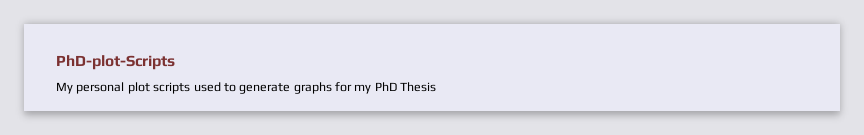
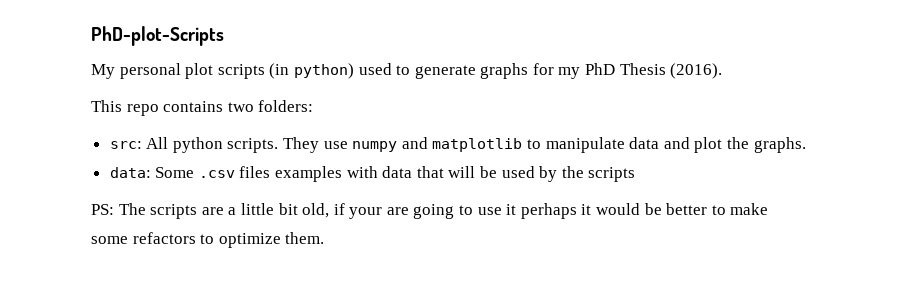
- My personal plot scripts used to generate graphs for my PhD Thesis
+ My personal plot scripts (in python) used to generate graphs for my PhD Thesis (2016).
+ This repo contains two folders:
+ src: All python scripts. They use numpy and matplotlib to manipulate data and plot the graphs.
+ data: Some .csv files examples with data that will be used by the scripts
+ PS: The scripts are a little bit old, if your are going to use it perhaps it would be better to make some refactors to optimize them.

